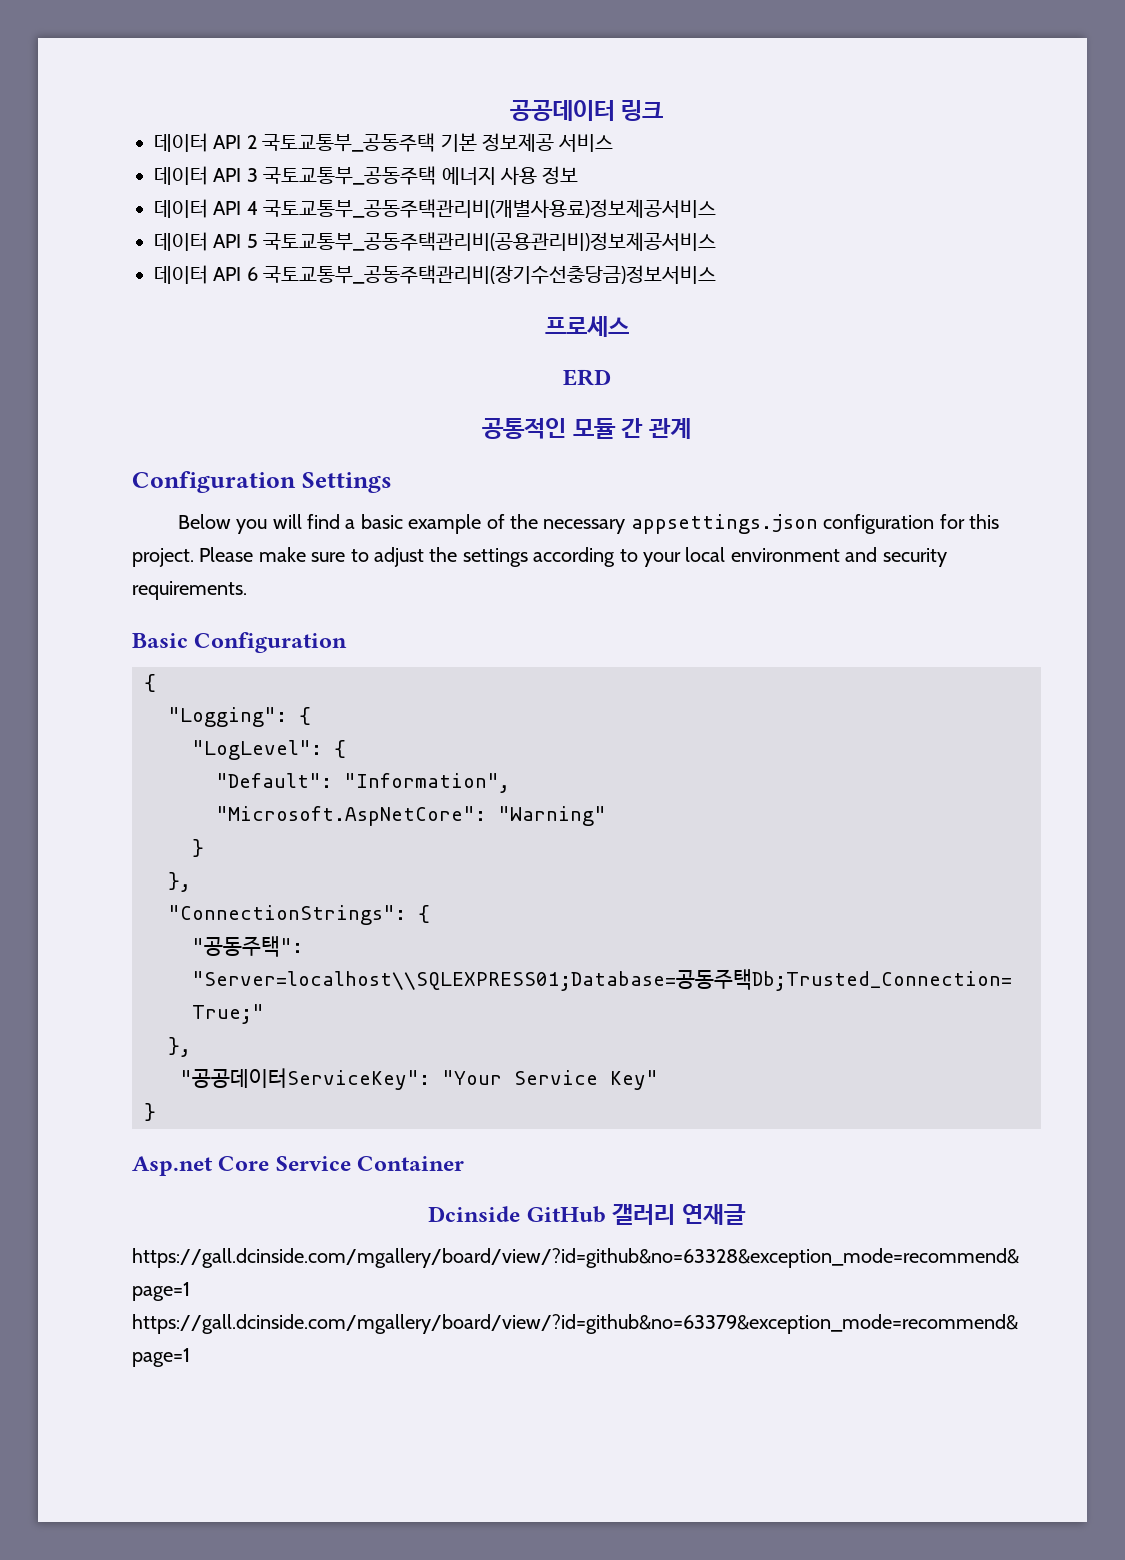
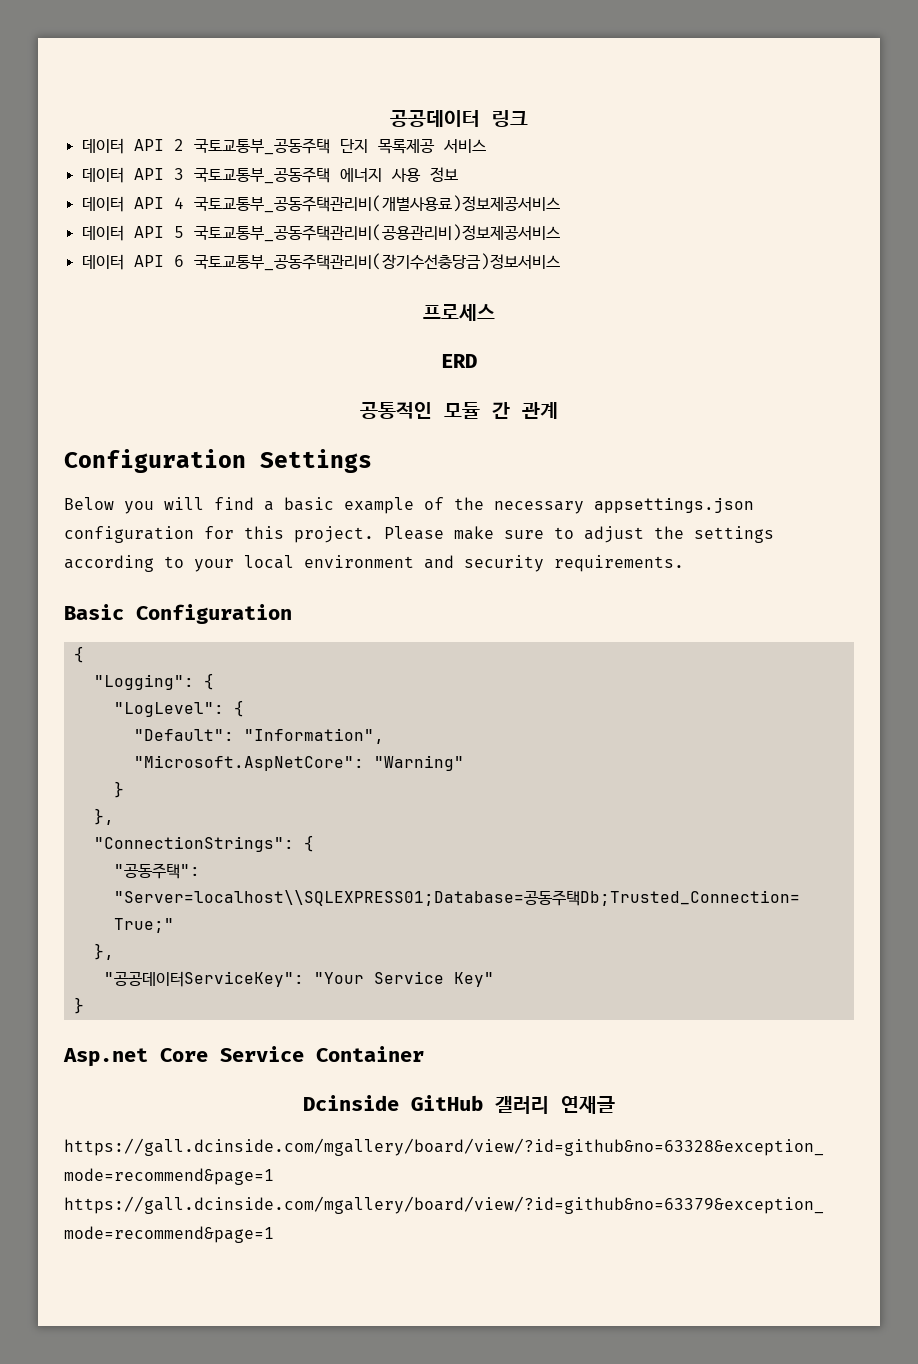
- 데이터 API 2 국토교통부_공동주택 기본 정보제공 서비스
+ 데이터 API 2 국토교통부_공동주택 단지 목록제공 서비스

